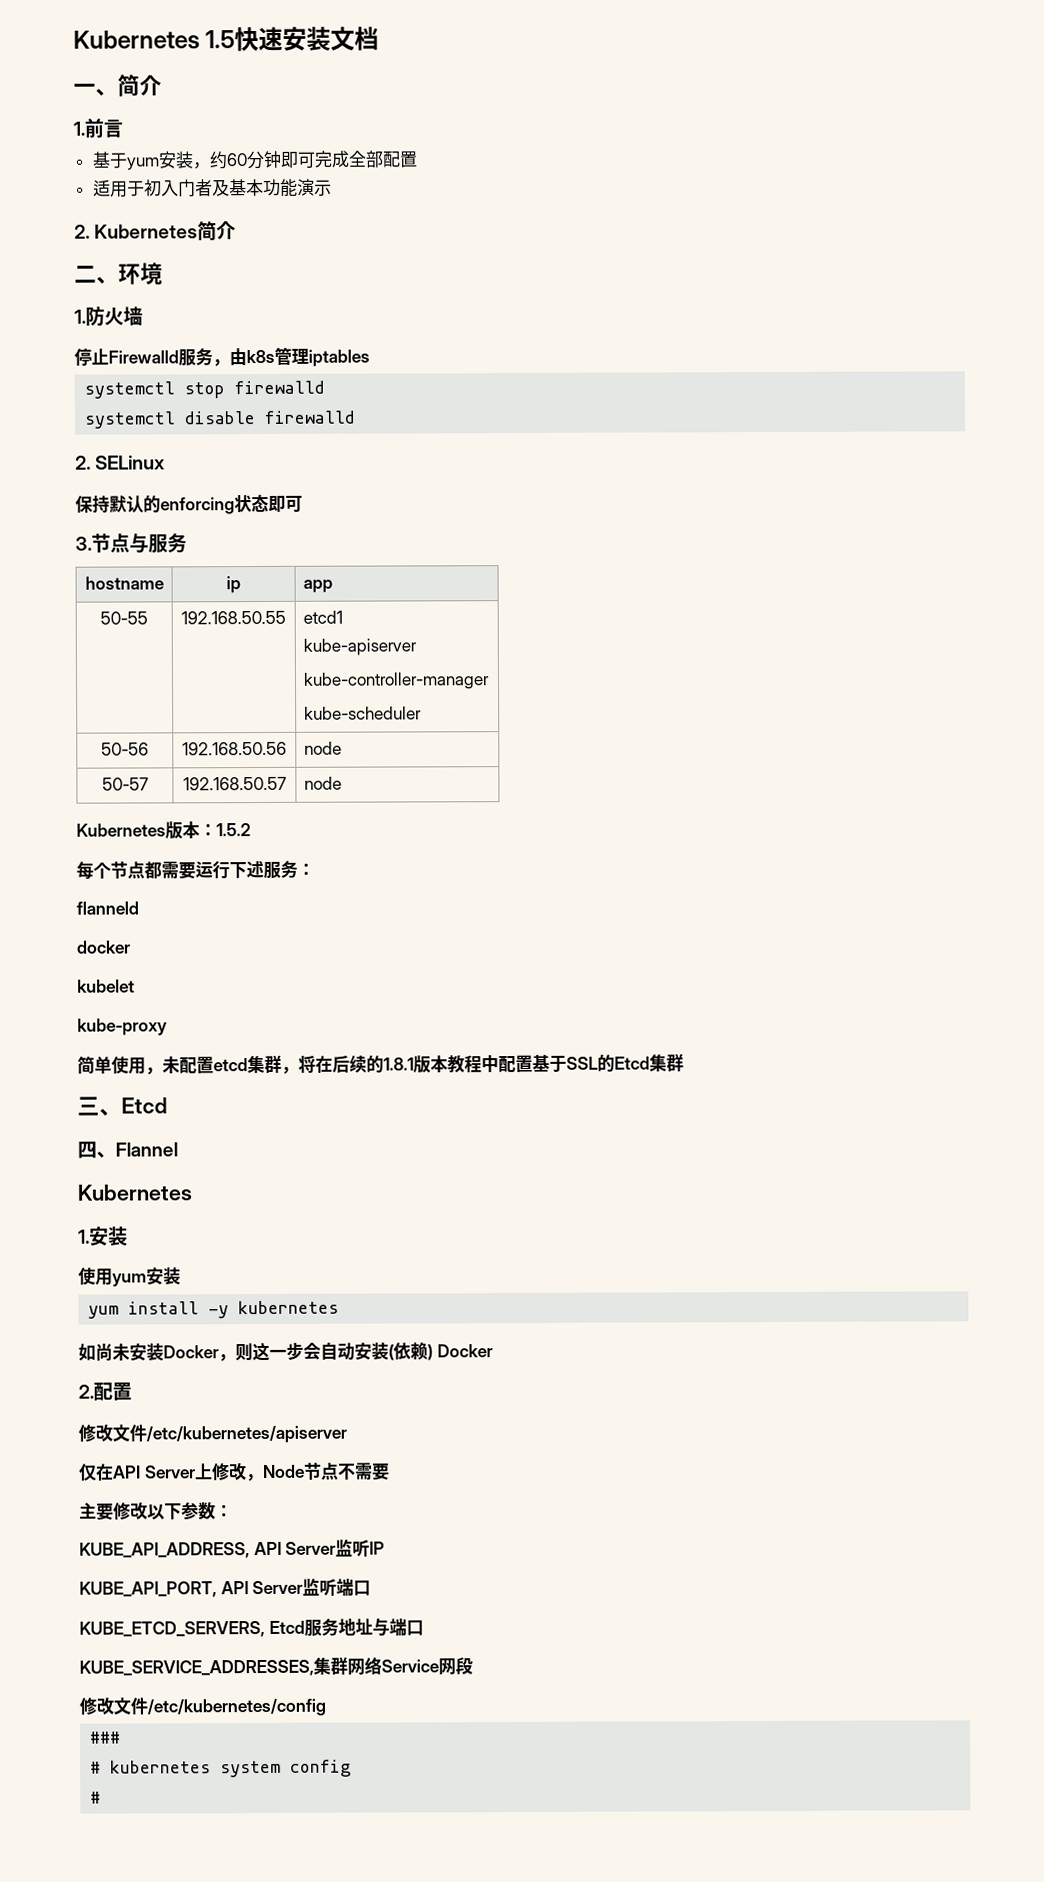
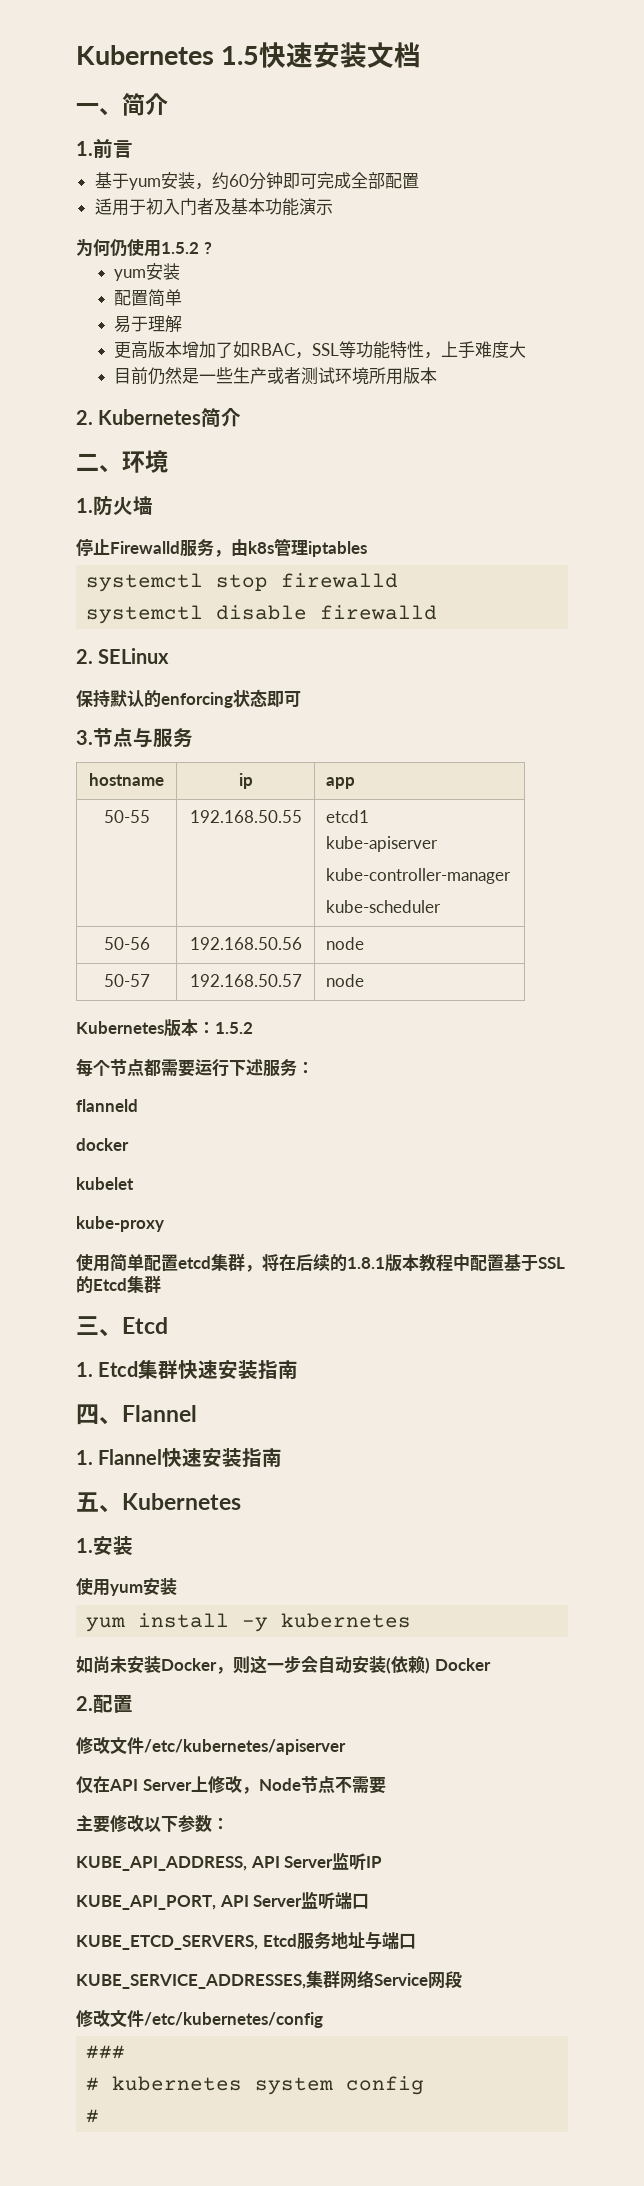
+ 为何仍使用1.5.2 ?
+ yum安装
+ 配置简单
+ 易于理解
+ 更高版本增加了如RBAC，SSL等功能特性，上手难度大
+ 目前仍然是一些生产或者测试环境所用版本
- 简单使用，未配置etcd集群，将在后续的1.8.1版本教程中配置基于SSL的Etcd集群
+ 使用简单配置etcd集群，将在后续的1.8.1版本教程中配置基于SSL的Etcd集群
+ 1. Etcd集群快速安装指南
  四、Flannel
- Kubernetes
+ 1. Flannel快速安装指南
+ 五、Kubernetes

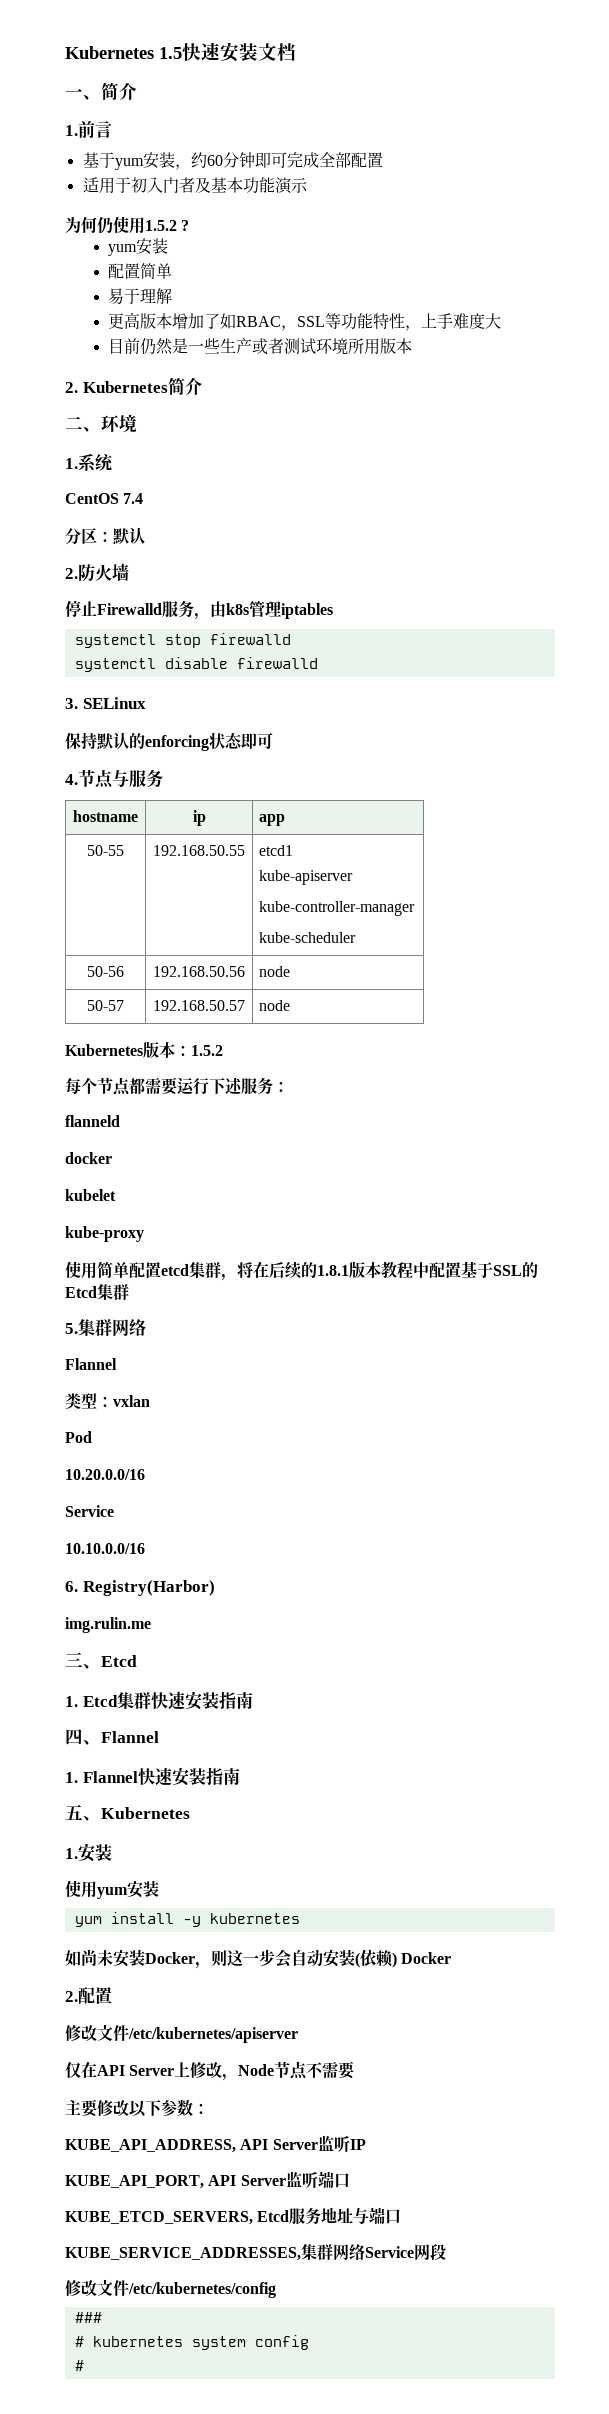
- 1.防火墙
+ 1.系统
+ CentOS 7.4
+ 分区：默认
+ 2.防火墙
- 2. SELinux
+ 3. SELinux
- 3.节点与服务
+ 4.节点与服务
+ 5.集群网络
+ Flannel
+ 类型：vxlan
+ Pod
+ 10.20.0.0/16
+ Service
+ 10.10.0.0/16
+ 6. Registry(Harbor)
+ img.rulin.me

